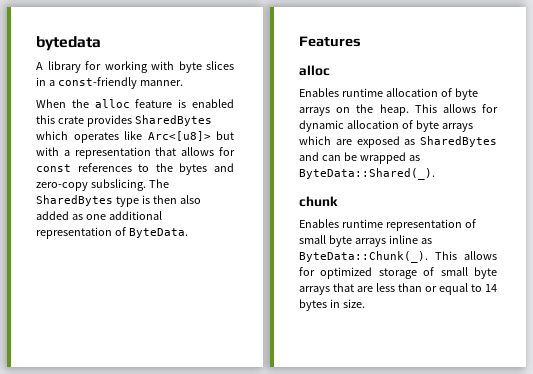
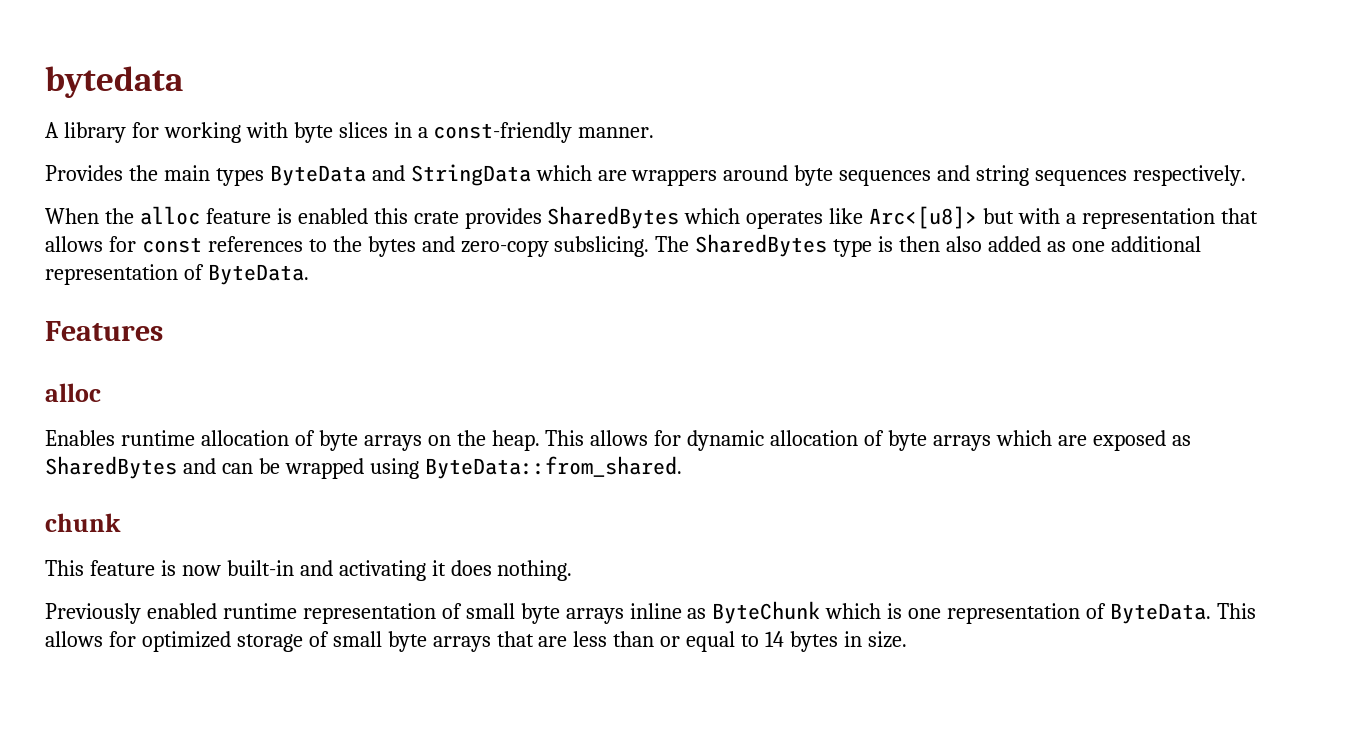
+ Provides the main types ByteData and StringData which are wrappers around byte sequences and string sequences respectively.
- This allows for dynamic allocation of byte arrays which are exposed as SharedBytes and can be wrapped as ByteData::Shared(_).
+ This allows for dynamic allocation of byte arrays which are exposed as SharedBytes and can be wrapped using ByteData::from_shared.
- Enables runtime representation of small byte arrays inline as ByteData::Chunk(_).
+ This feature is now built-in and activating it does nothing.
+ Previously enabled runtime representation of small byte arrays inline as ByteChunk which is one representation of ByteData.

